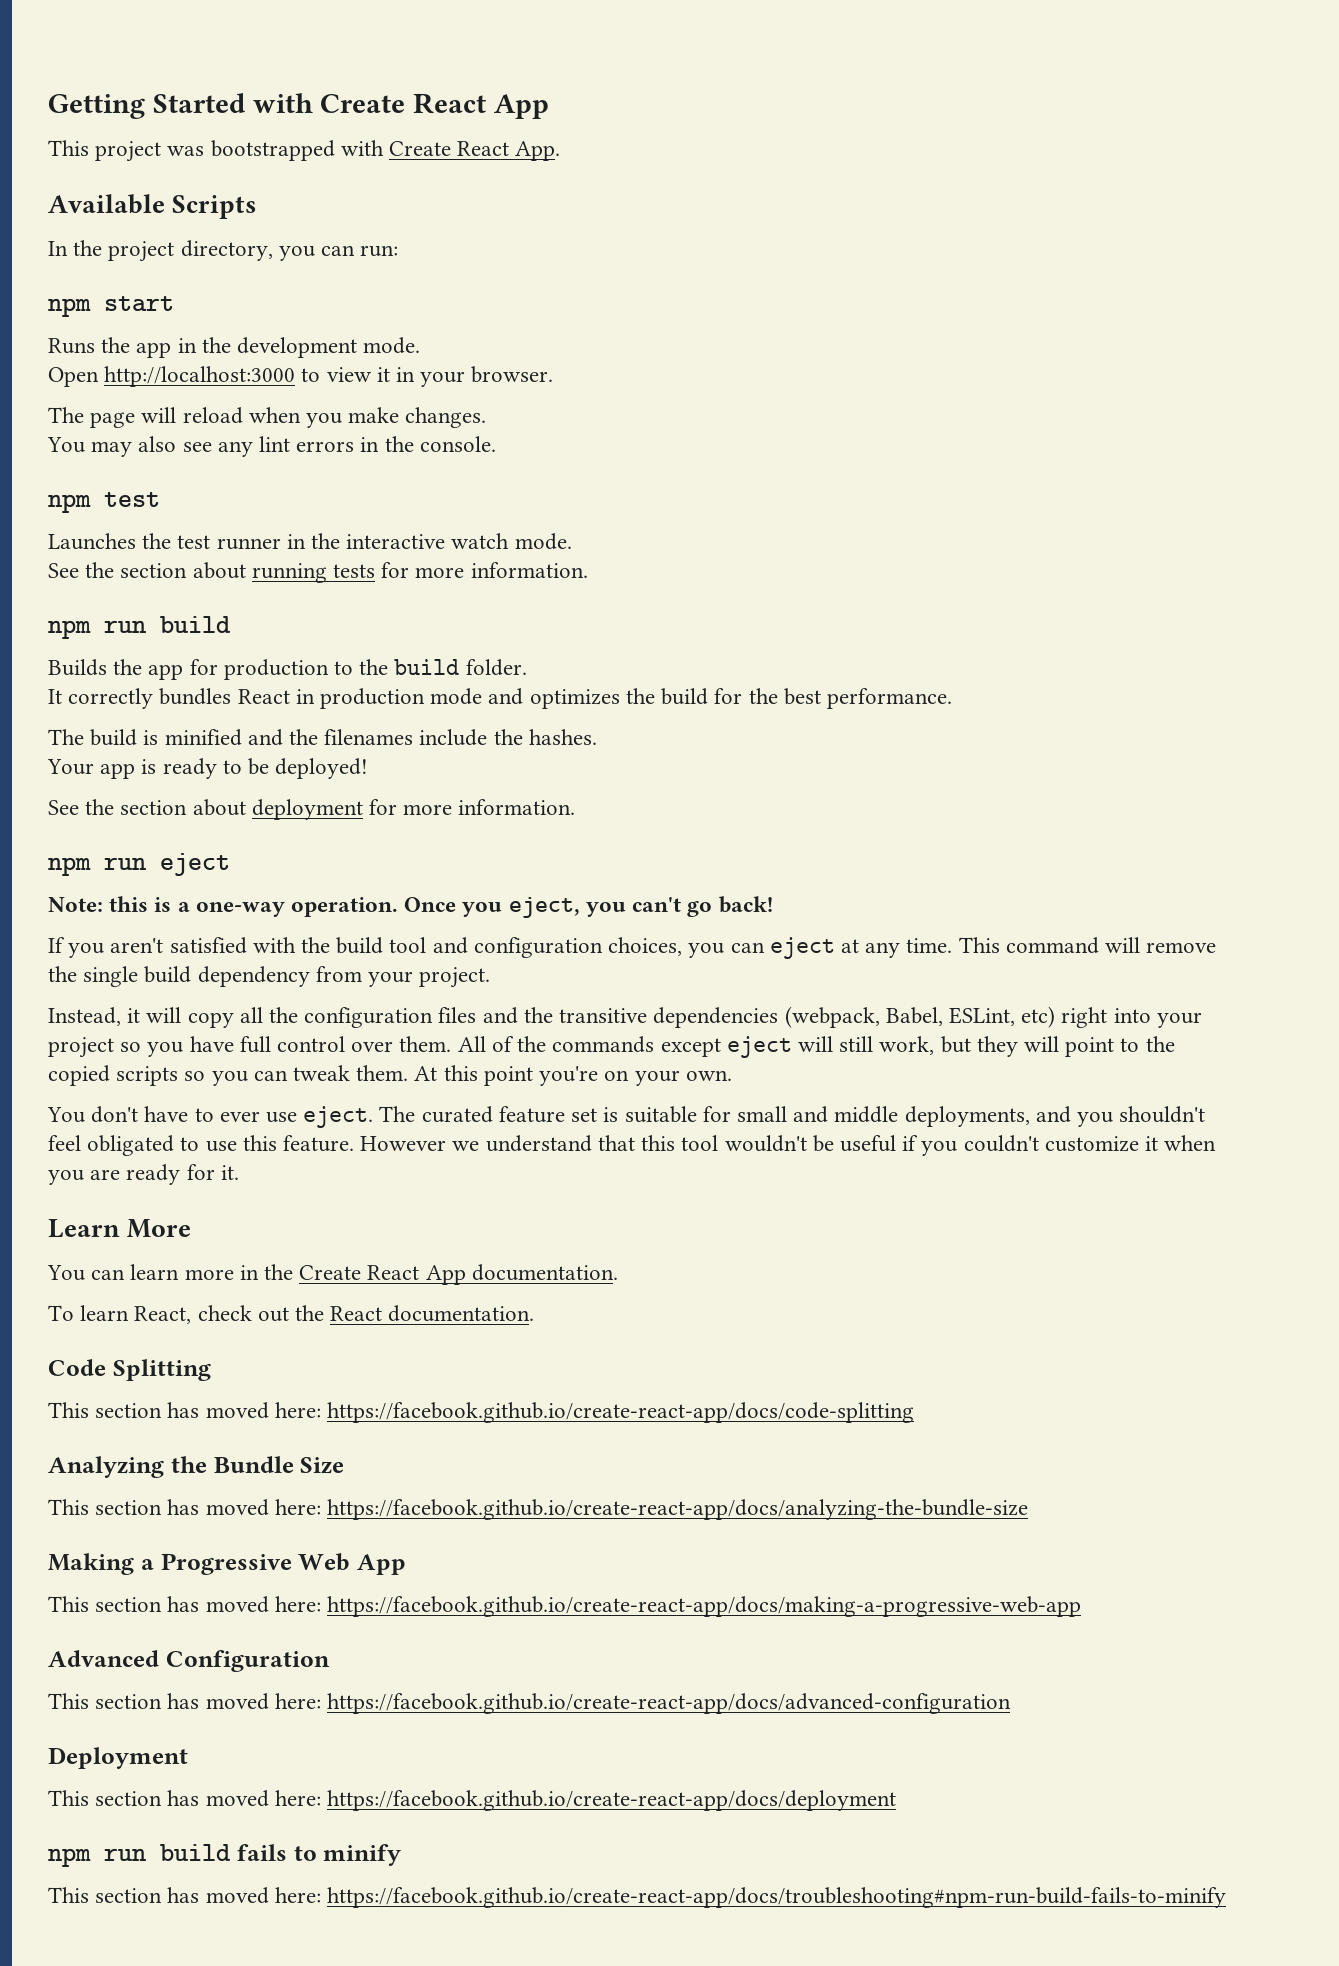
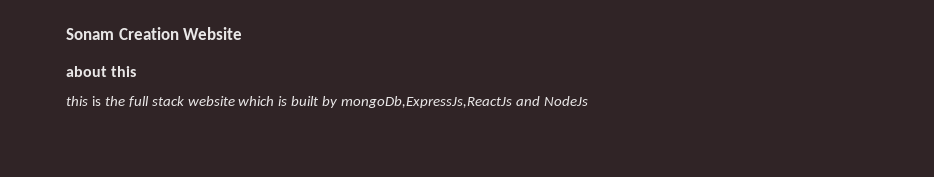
- Getting Started with Create React App
- This project was bootstrapped with Create React App.
- Available Scripts
- In the project directory, you can run:
- npm start
- Runs the app in the development mode.
- Open http://localhost:3000 to view it in your browser.
- The page will reload when you make changes.
- You may also see any lint errors in the console.
- npm test
- Launches the test runner in the interactive watch mode.
- See the section about running tests for more information.
- npm run build
- Builds the app for production to the build folder.
- It correctly bundles React in production mode and optimizes the build for the best performance.
- The build is minified and the filenames include the hashes.
- Your app is ready to be deployed!
- See the section about deployment for more information.
- npm run eject
- Note: this is a one-way operation. Once you eject, you can't go back!
- If you aren't satisfied with the build tool and configuration choices, you can eject at any time. This command will remove the single build dependency from your project.
- Instead, it will copy all the configuration files and the transitive dependencies (webpack, Babel, ESLint, etc) right into your project so you have full control over them. All of the commands except eject will still work, but they will point to the copied scripts so you can tweak them. At this point you're on your own.
- You don't have to ever use eject. The curated feature set is suitable for small and middle deployments, and you shouldn't feel obligated to use this feature. However we understand that this tool wouldn't be useful if you couldn't customize it when you are ready for it.
- Learn More
- You can learn more in the Create React App documentation.
- To learn React, check out the React documentation.
- Code Splitting
- This section has moved here: https://facebook.github.io/create-react-app/docs/code-splitting
- Analyzing the Bundle Size
- This section has moved here: https://facebook.github.io/create-react-app/docs/analyzing-the-bundle-size
- Making a Progressive Web App
- This section has moved here: https://facebook.github.io/create-react-app/docs/making-a-progressive-web-app
- Advanced Configuration
- This section has moved here: https://facebook.github.io/create-react-app/docs/advanced-configuration
- Deployment
- This section has moved here: https://facebook.github.io/create-react-app/docs/deployment
- npm run build fails to minify
- This section has moved here: https://facebook.github.io/create-react-app/docs/troubleshooting#npm-run-build-fails-to-minify
+ Sonam Creation Website
+ about this
+ this is the full stack website which is built by mongoDb,ExpressJs,ReactJs and NodeJs

